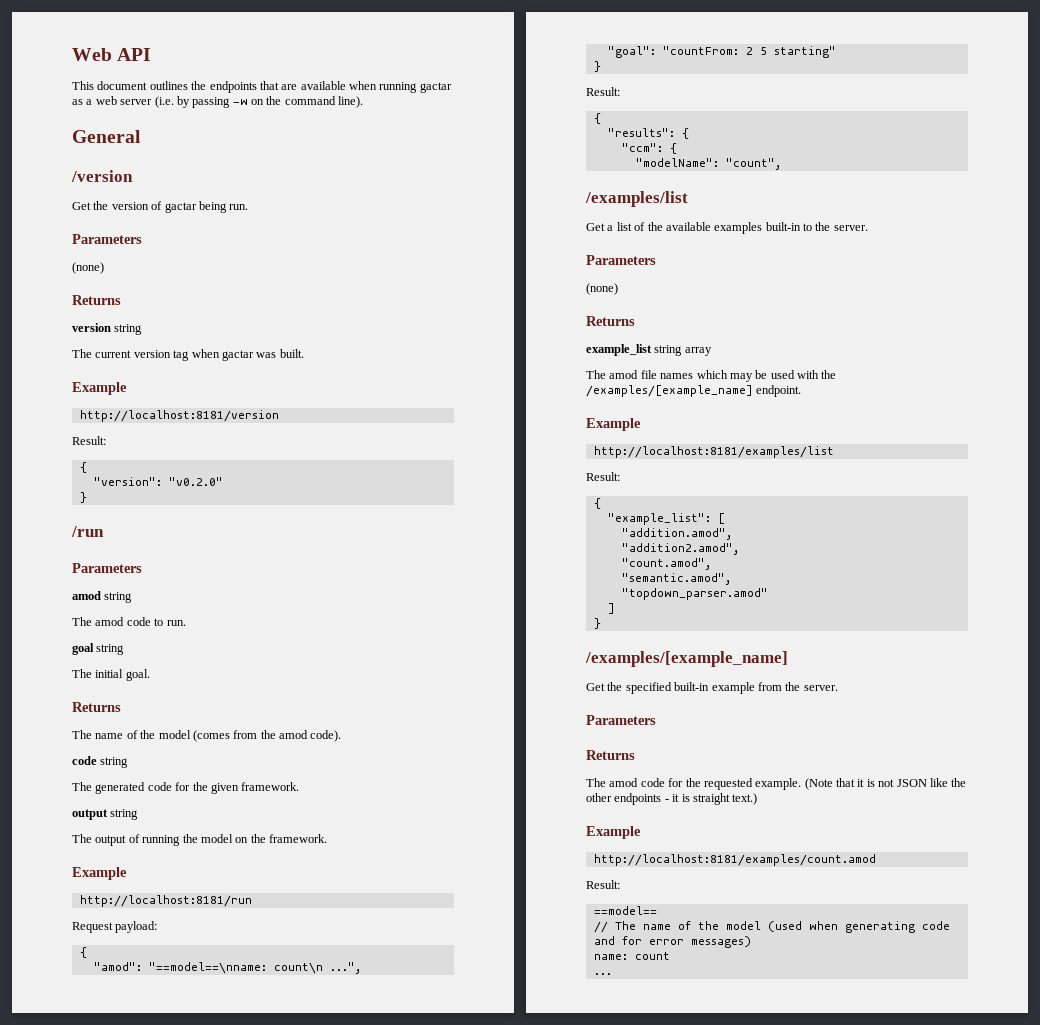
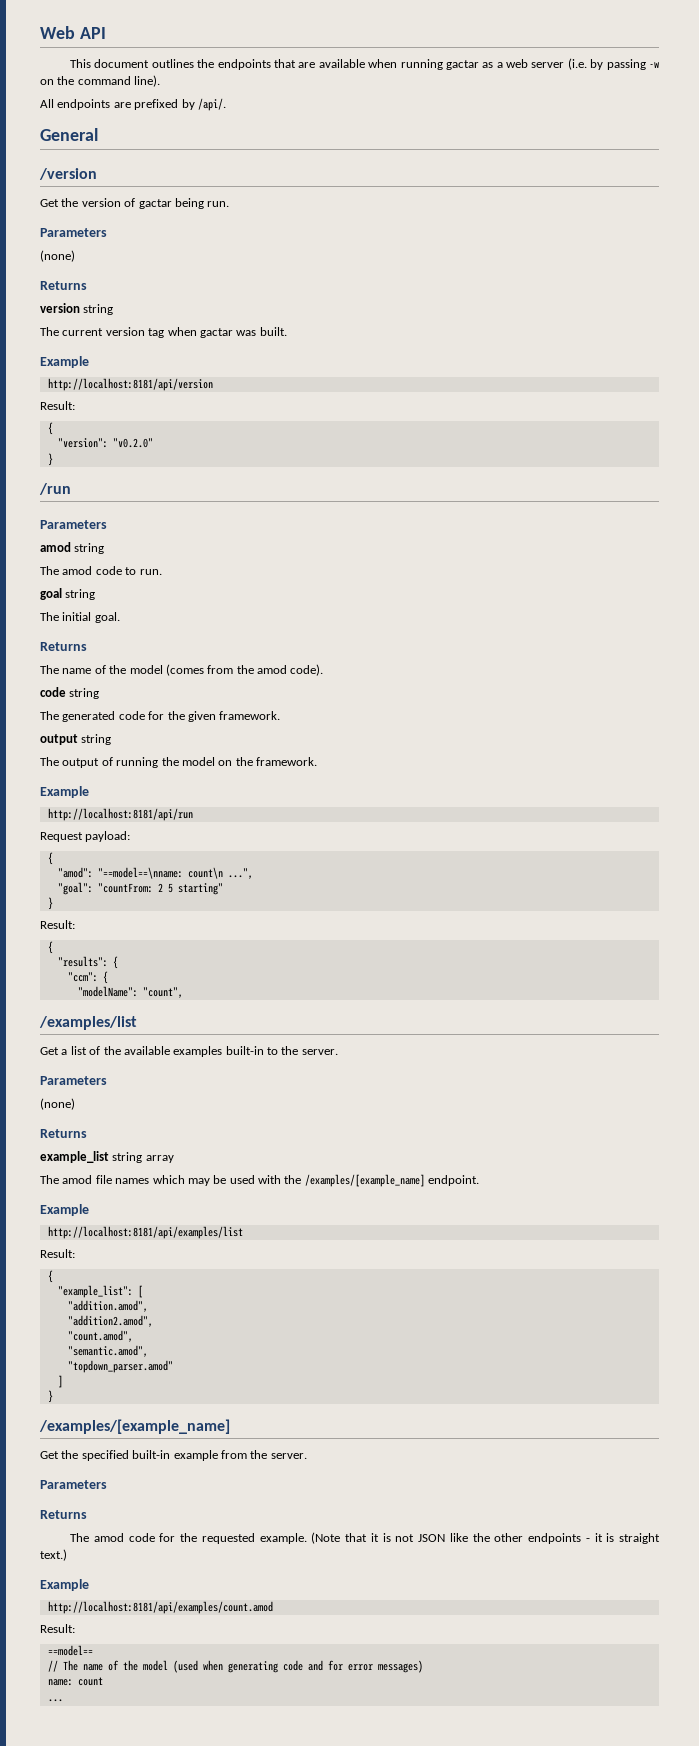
+ All endpoints are prefixed by /api/.
- http://localhost:8181/version
+ http://localhost:8181/api/version
- http://localhost:8181/run
+ http://localhost:8181/api/run
- http://localhost:8181/examples/list
+ http://localhost:8181/api/examples/list
- http://localhost:8181/examples/count.amod
+ http://localhost:8181/api/examples/count.amod

